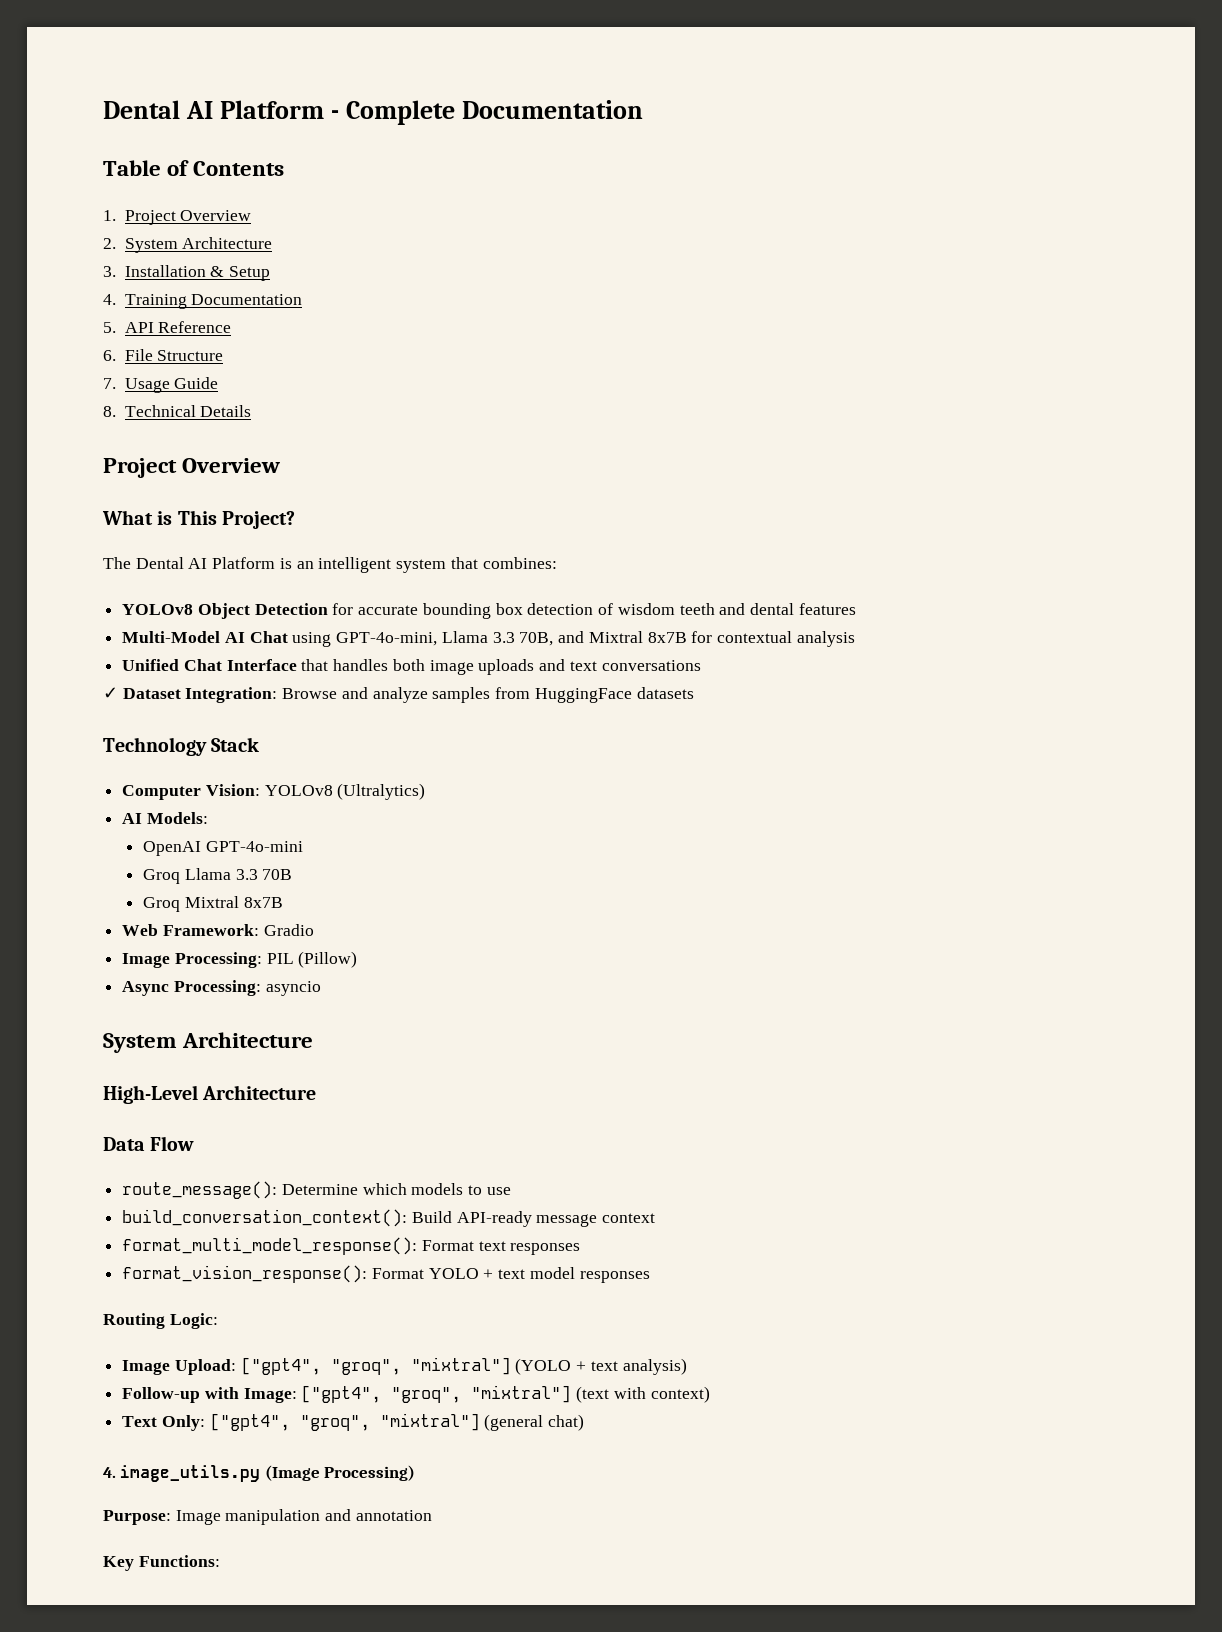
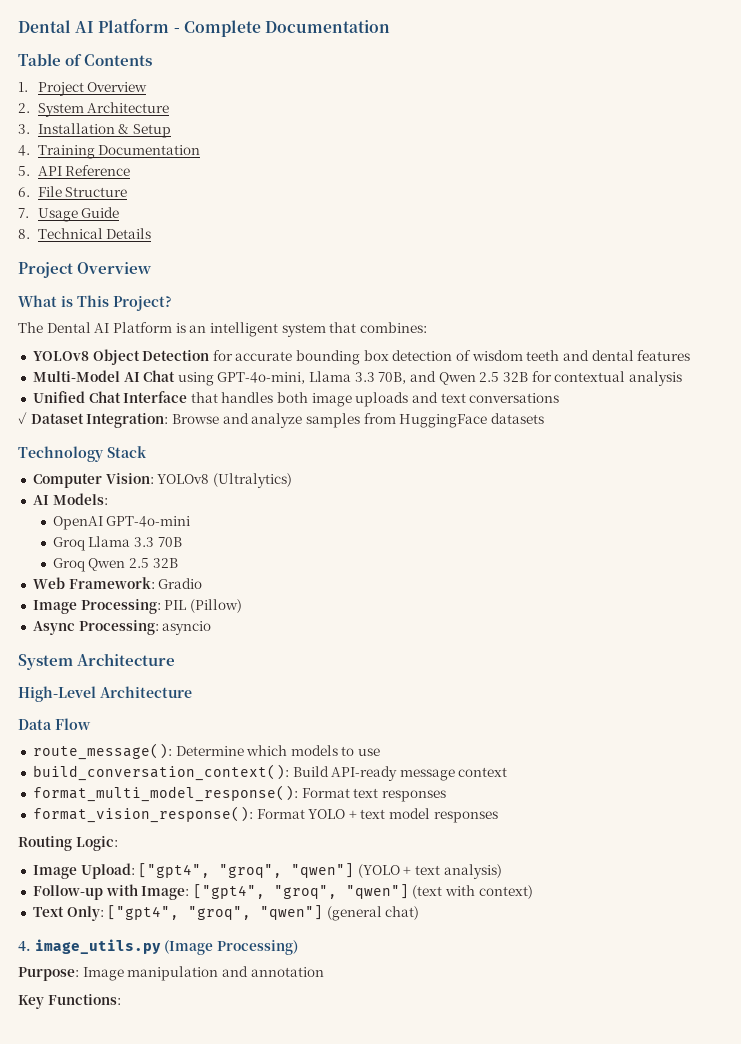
- Multi-Model AI Chat using GPT-4o-mini, Llama 3.3 70B, and Mixtral 8x7B for contextual analysis
+ Multi-Model AI Chat using GPT-4o-mini, Llama 3.3 70B, and Qwen 2.5 32B for contextual analysis
- Groq Mixtral 8x7B
+ Groq Qwen 2.5 32B
- Image Upload: ["gpt4", "groq", "mixtral"] (YOLO + text analysis)
+ Image Upload: ["gpt4", "groq", "qwen"] (YOLO + text analysis)
- Follow-up with Image: ["gpt4", "groq", "mixtral"] (text with context)
+ Follow-up with Image: ["gpt4", "groq", "qwen"] (text with context)
- Text Only: ["gpt4", "groq", "mixtral"] (general chat)
+ Text Only: ["gpt4", "groq", "qwen"] (general chat)

